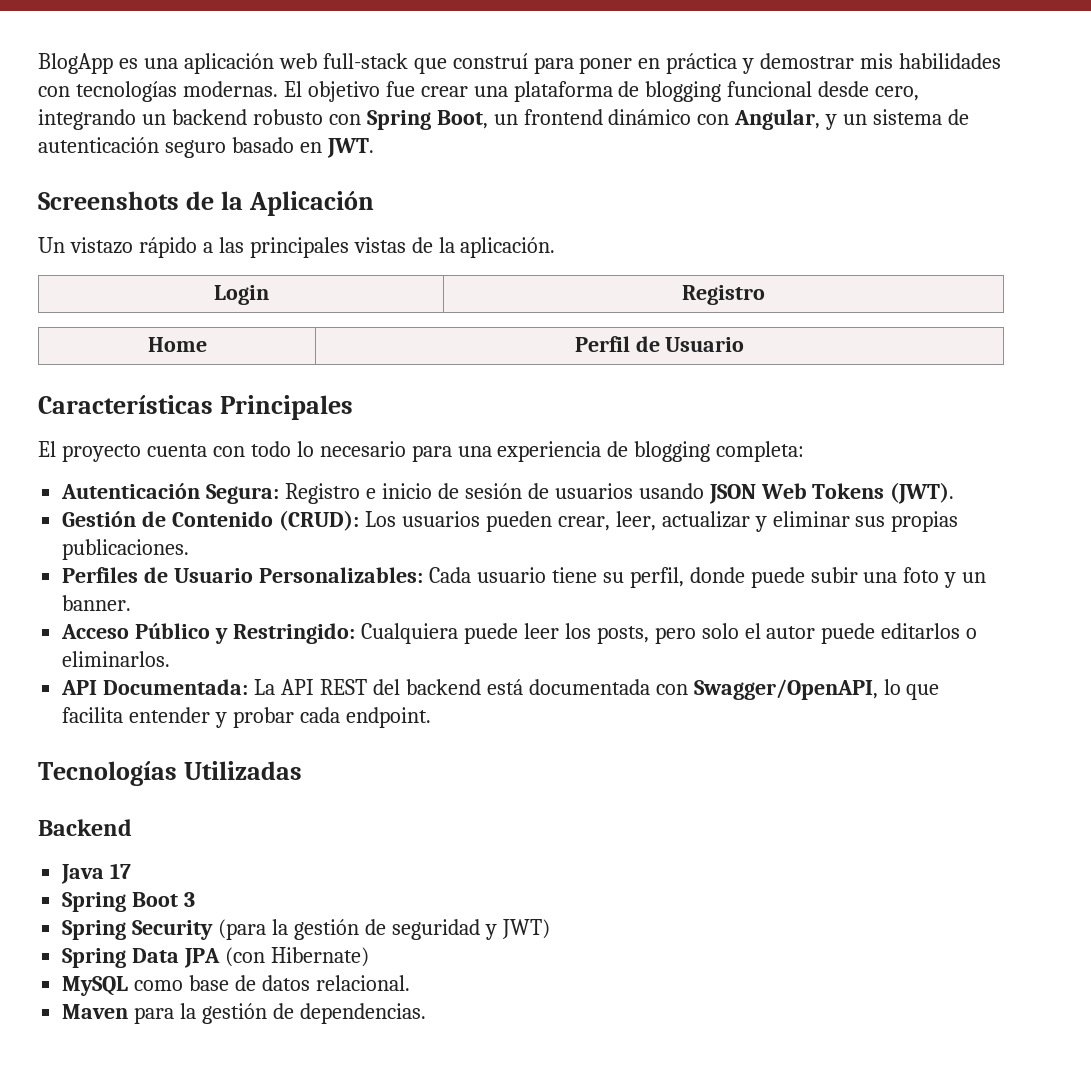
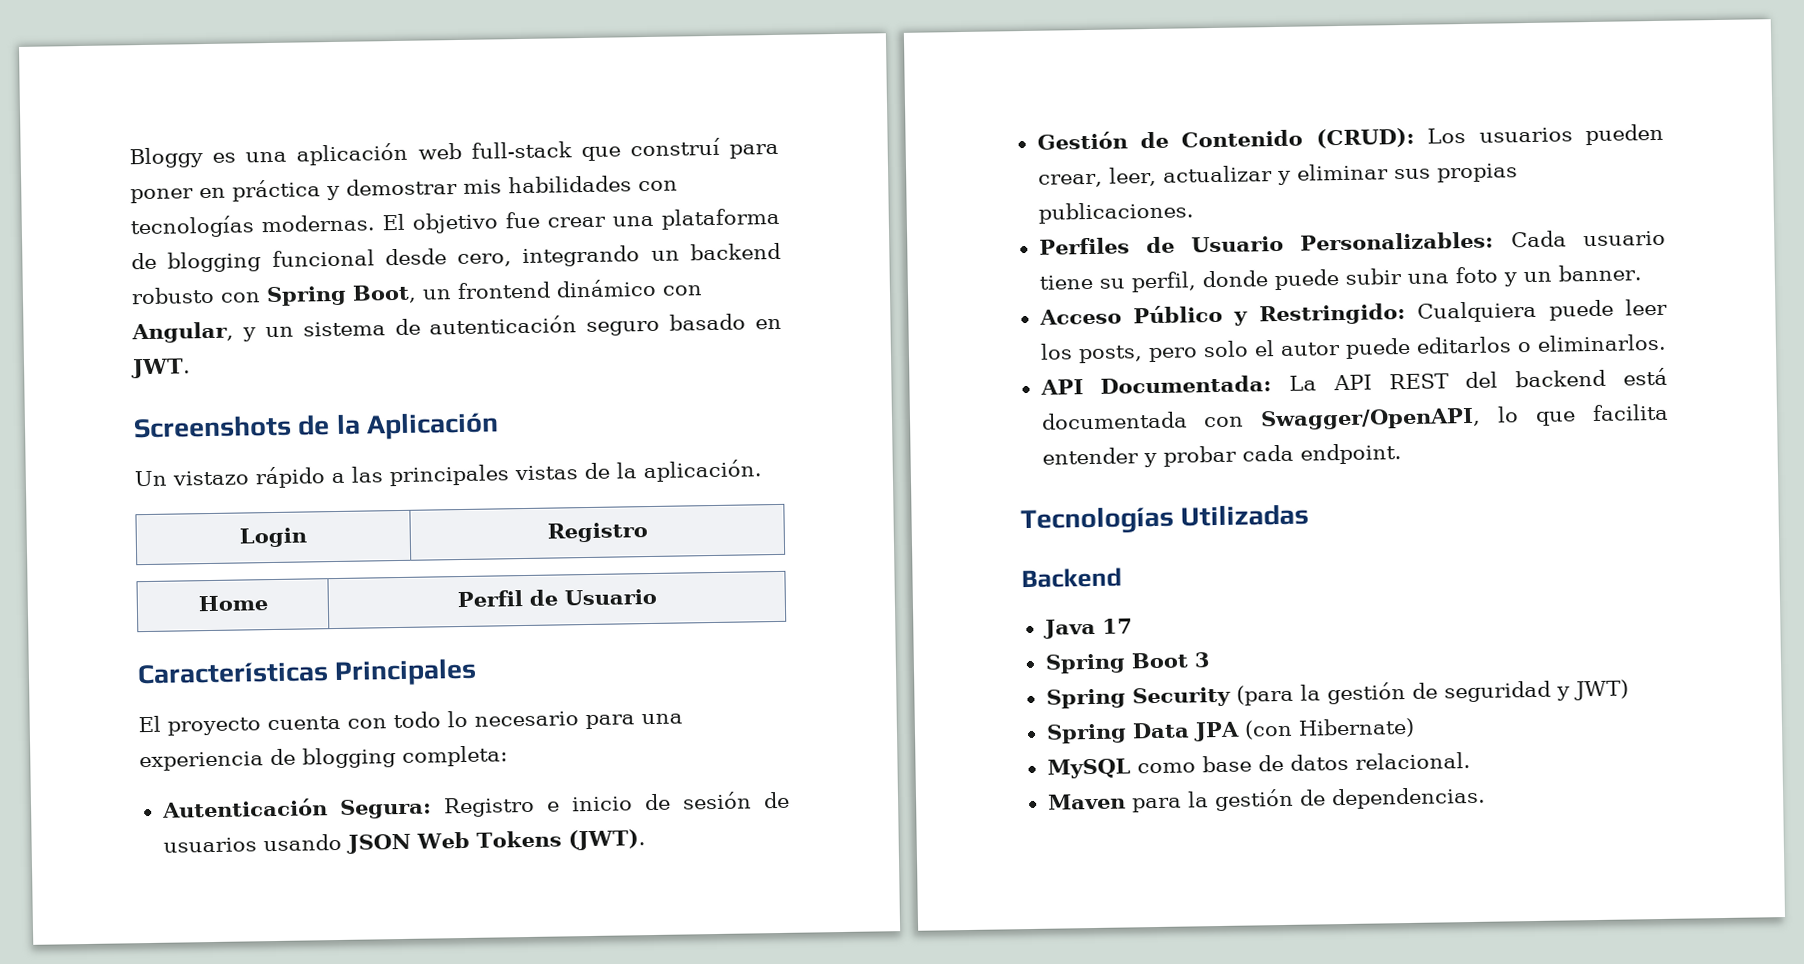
- BlogApp es una aplicación web full-stack que construí para poner en práctica y demostrar mis habilidades con tecnologías modernas.
+ Bloggy es una aplicación web full-stack que construí para poner en práctica y demostrar mis habilidades con tecnologías modernas.

